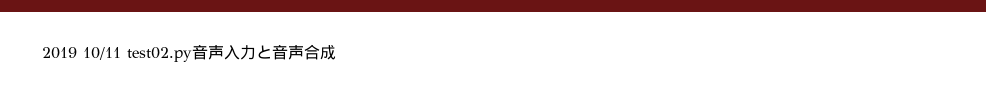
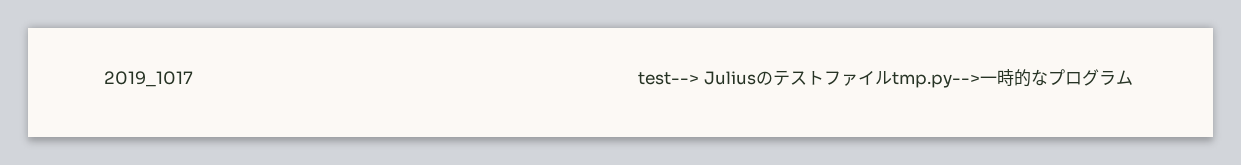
- 2019 10/11 test02.py音声入力と音声合成
+ 2019_1017
+ test--> Juliusのテストファイルtmp.py-->一時的なプログラム

